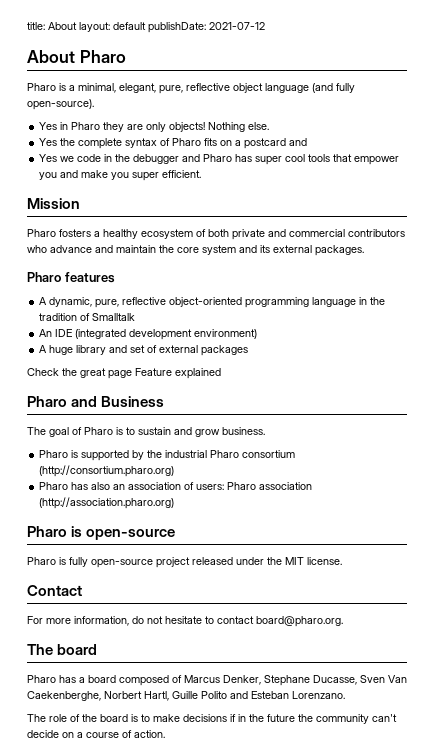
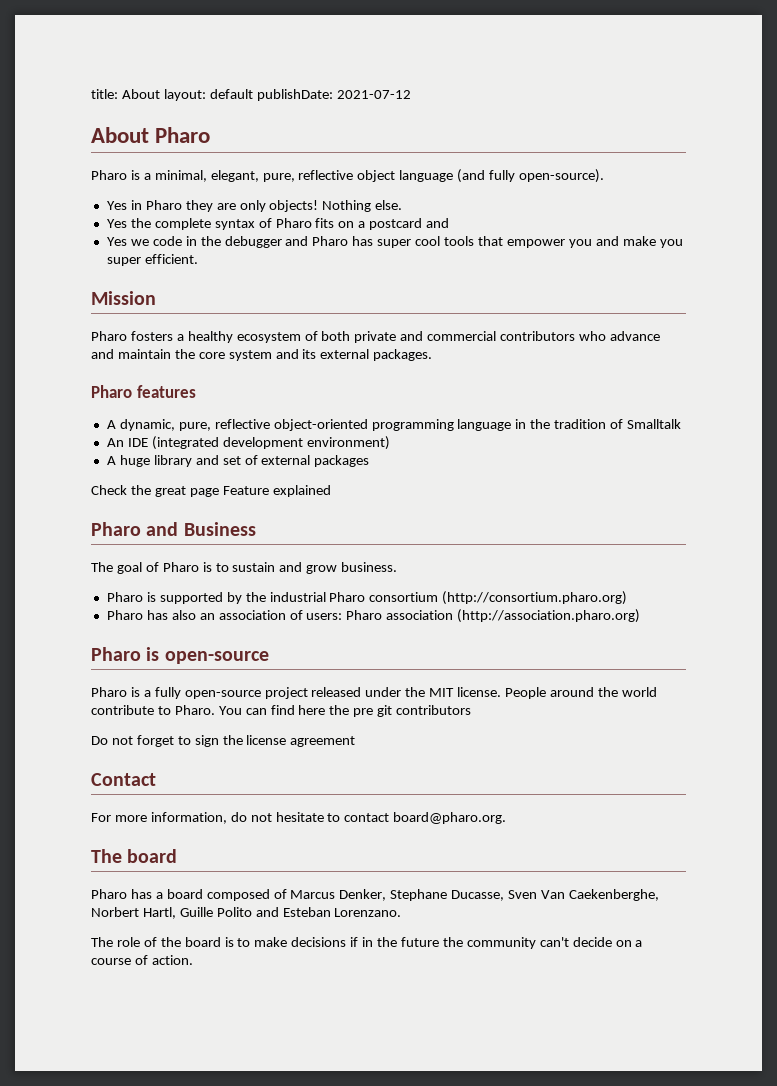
- Pharo is fully open-source project released under the MIT license.
+ Pharo is a fully open-source project released under the MIT license. People around the world contribute to Pharo. You can find here the pre git contributors
+ Do not forget to sign the license agreement

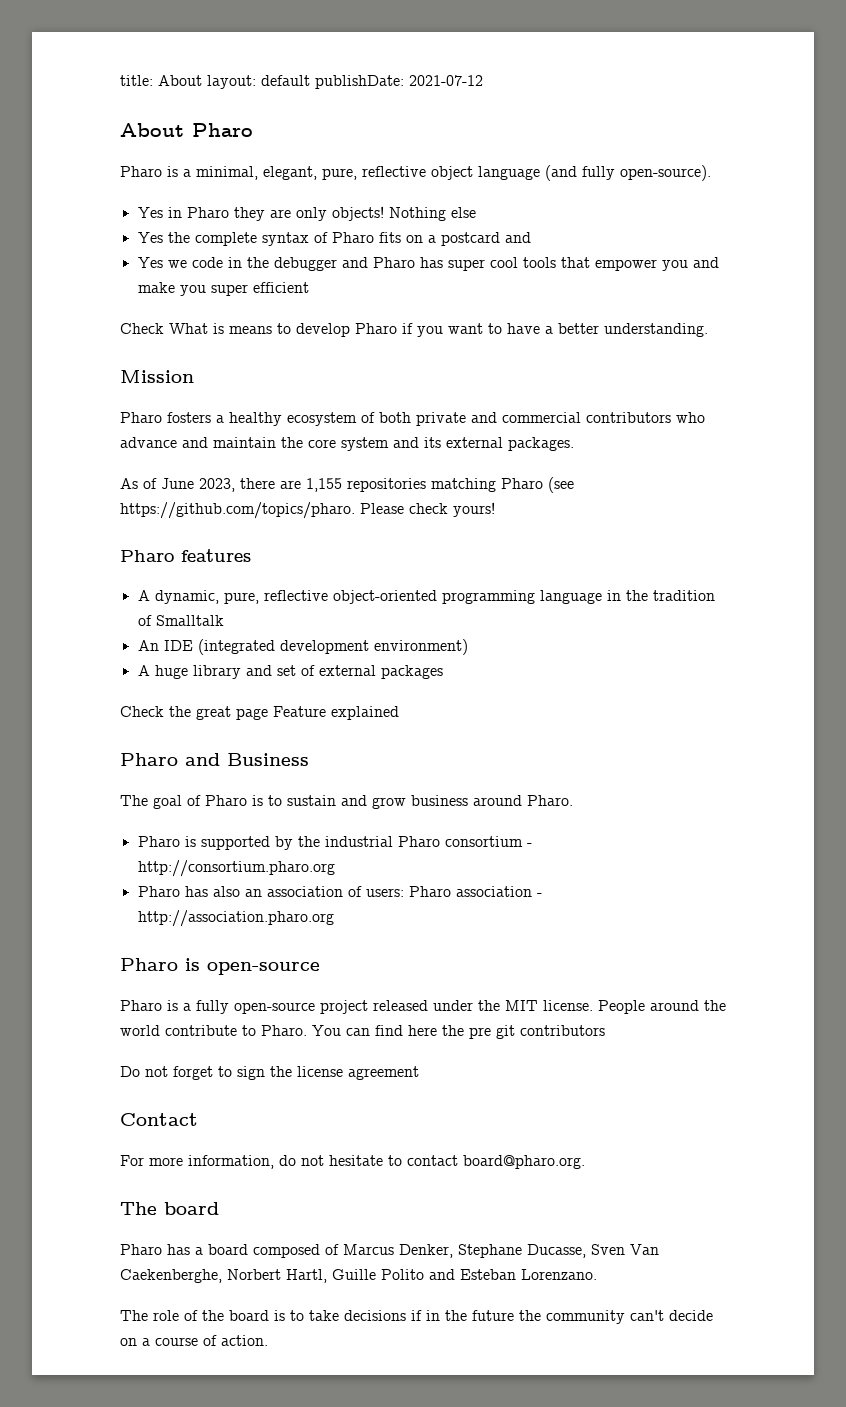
- Nothing else.
+ Nothing else
- Yes we code in the debugger and Pharo has super cool tools that empower you and make you super efficient.
+ Yes we code in the debugger and Pharo has super cool tools that empower you and make you super efficient
+ Check What is means to develop Pharo if you want to have a better understanding.
+ As of June 2023, there are 1,155 repositories matching Pharo (see https://github.com/topics/pharo. Please check yours!
- The goal of Pharo is to sustain and grow business.
+ The goal of Pharo is to sustain and grow business around Pharo.
- Pharo is supported by the industrial Pharo consortium (http://consortium.pharo.org)
+ Pharo is supported by the industrial Pharo consortium - http://consortium.pharo.org
- Pharo has also an association of users: Pharo association (http://association.pharo.org)
+ Pharo has also an association of users: Pharo association - http://association.pharo.org
- The role of the board is to make decisions if in the future the community can't decide on a course of action.
+ The role of the board is to take decisions if in the future the community can't decide on a course of action.

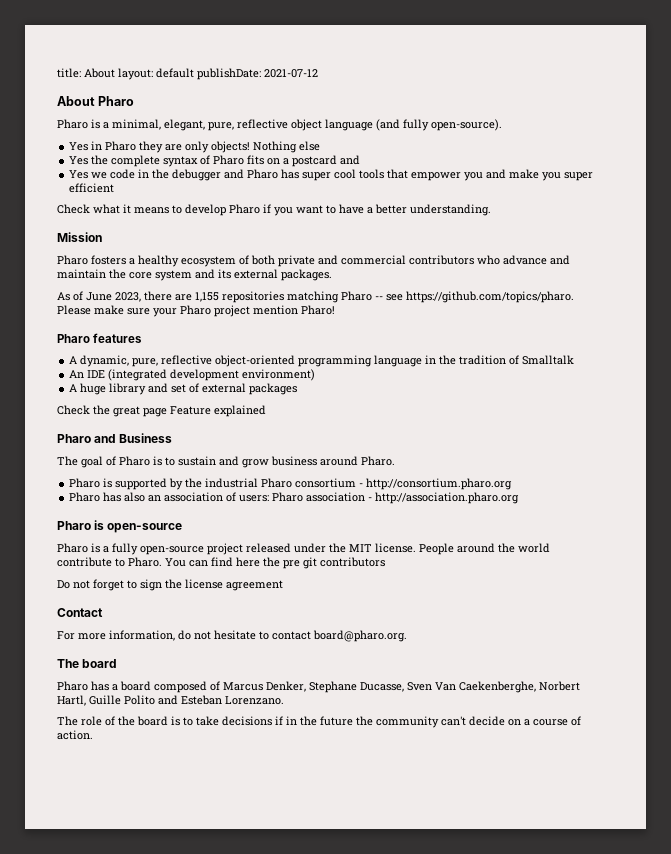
- Check What is means to develop Pharo if you want to have a better understanding.
+ Check what it means to develop Pharo if you want to have a better understanding.
- As of June 2023, there are 1,155 repositories matching Pharo (see https://github.com/topics/pharo. Please check yours!
+ As of June 2023, there are 1,155 repositories matching Pharo -- see https://github.com/topics/pharo. Please make sure your Pharo project mention Pharo!

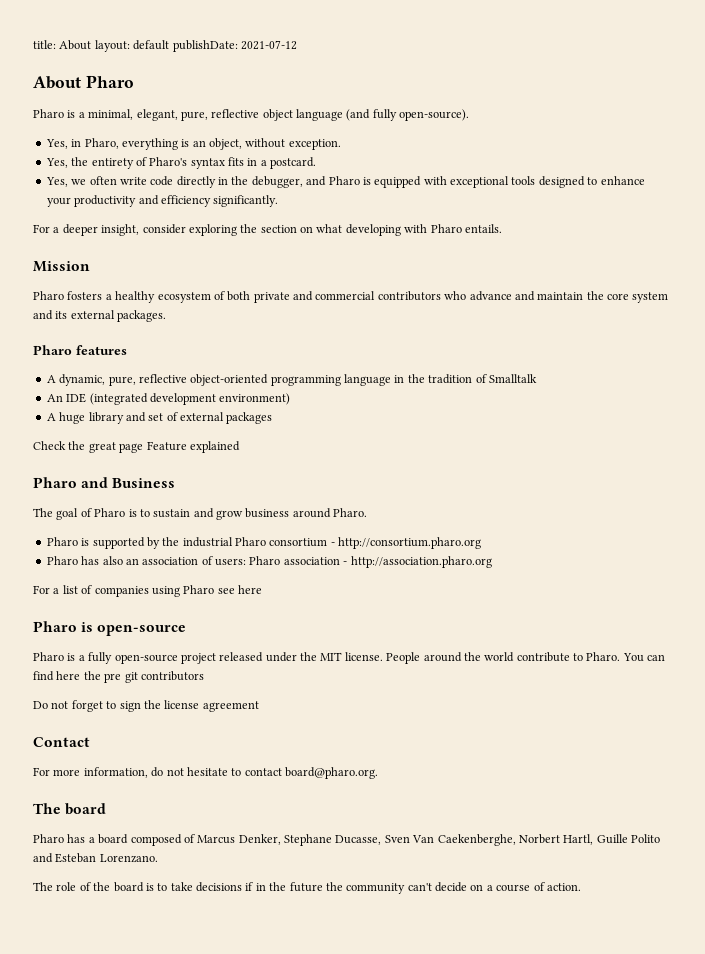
- Yes in Pharo they are only objects! Nothing else
- Yes the complete syntax of Pharo fits on a postcard and
- Yes we code in the debugger and Pharo has super cool tools that empower you and make you super efficient
- Check what it means to develop Pharo if you want to have a better understanding.
+ Yes, in Pharo, everything is an object, without exception.
+ Yes, the entirety of Pharo's syntax fits in a postcard.
+ Yes, we often write code directly in the debugger, and Pharo is equipped with exceptional tools designed to enhance your productivity and efficiency significantly.
+ For a deeper insight, consider exploring the section on what developing with Pharo entails.
- As of June 2023, there are 1,155 repositories matching Pharo -- see https://github.com/topics/pharo. Please make sure your Pharo project mention Pharo!
+ For a list of companies using Pharo see here

